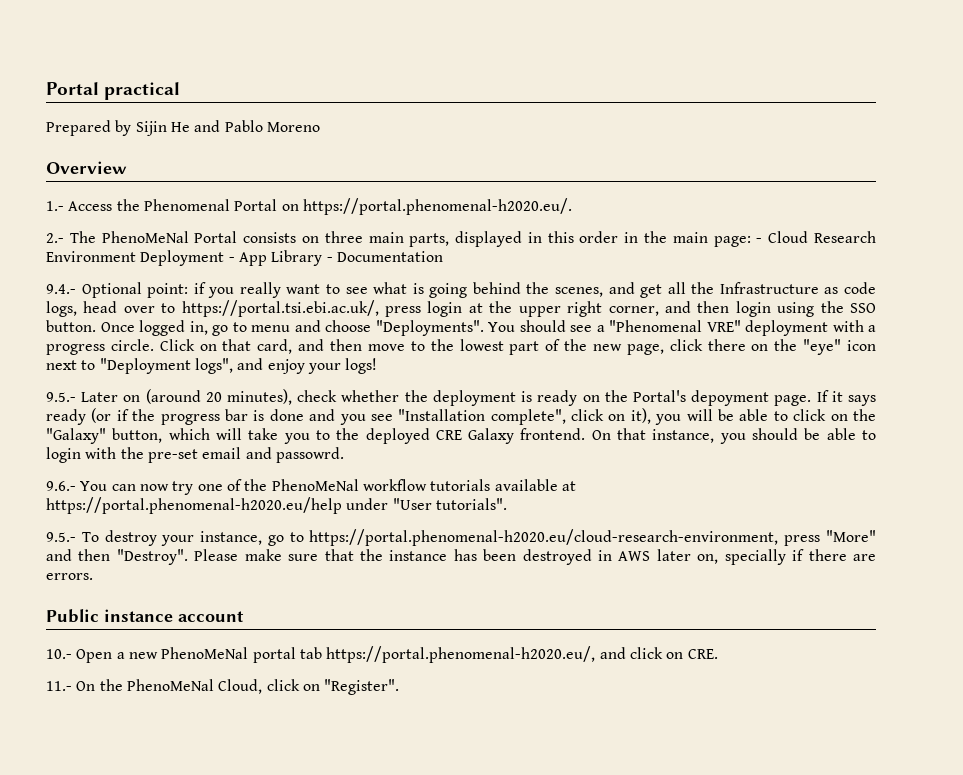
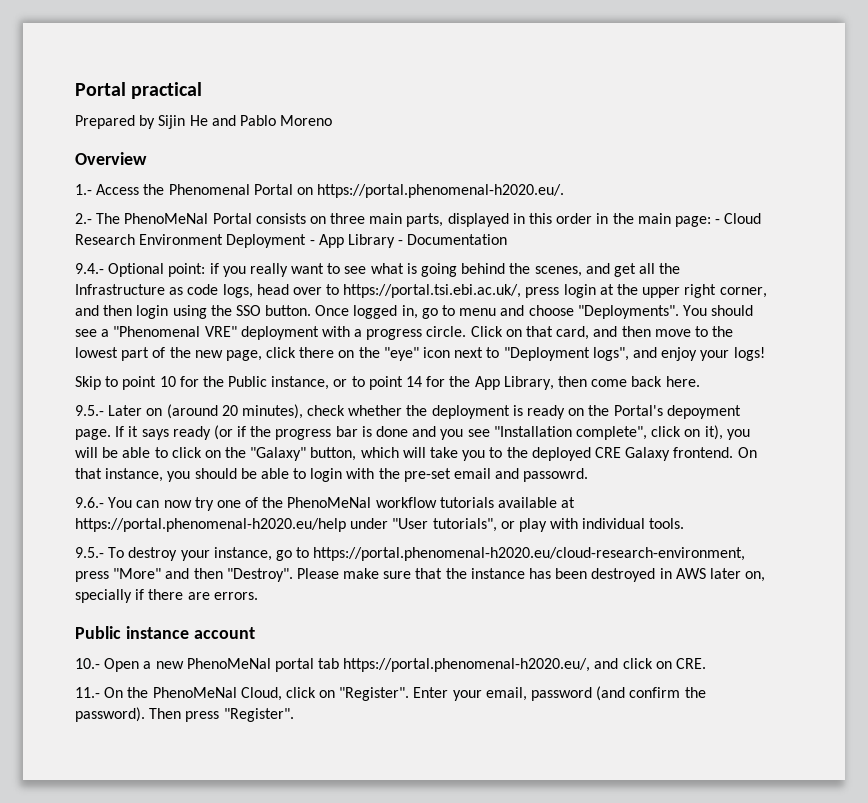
+ Skip to point 10 for the Public instance, or to point 14 for the App Library, then come back here.
- 9.6.- You can now try one of the PhenoMeNal workflow tutorials available at https://portal.phenomenal-h2020.eu/help under "User tutorials".
+ 9.6.- You can now try one of the PhenoMeNal workflow tutorials available at https://portal.phenomenal-h2020.eu/help under "User tutorials", or play with individual tools.
+ Enter your email, password (and confirm the password). Then press "Register".

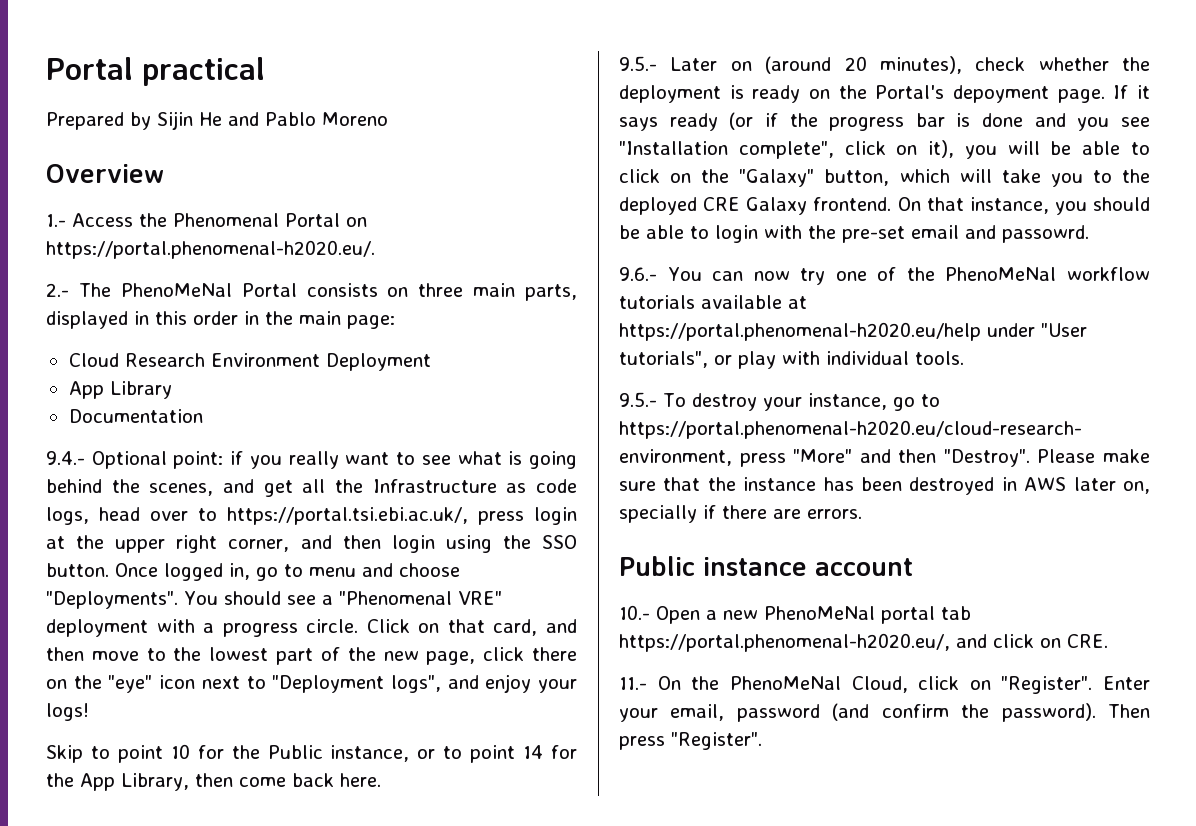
- 2.- The PhenoMeNal Portal consists on three main parts, displayed in this order in the main page: - Cloud Research Environment Deployment - App Library - Documentation
+ 2.- The PhenoMeNal Portal consists on three main parts, displayed in this order in the main page:
+ Cloud Research Environment Deployment
+ App Library
+ Documentation

